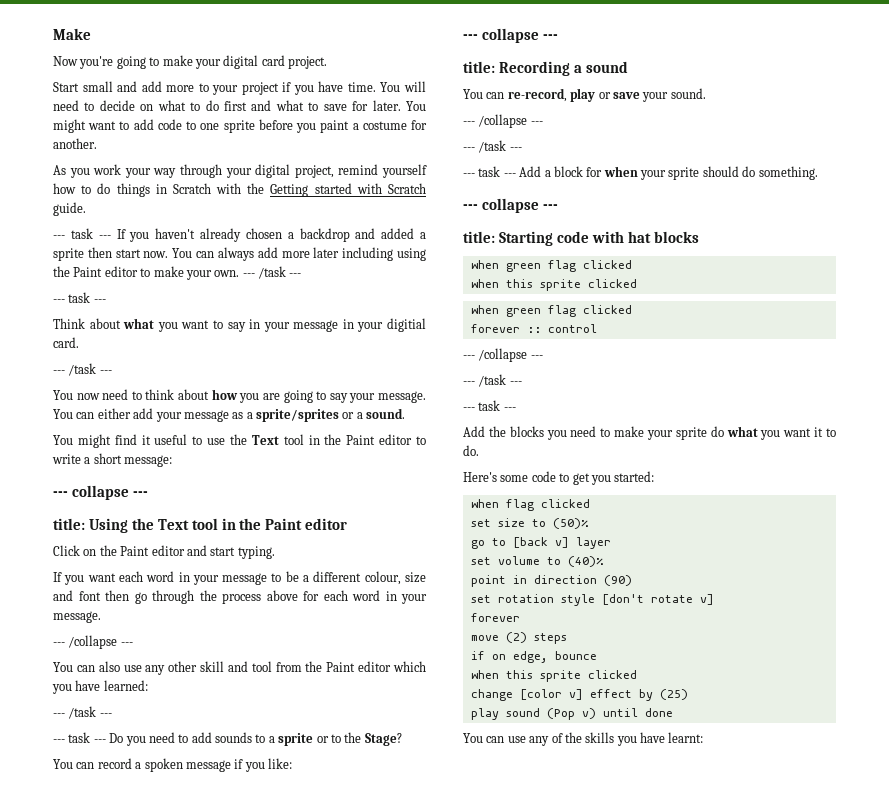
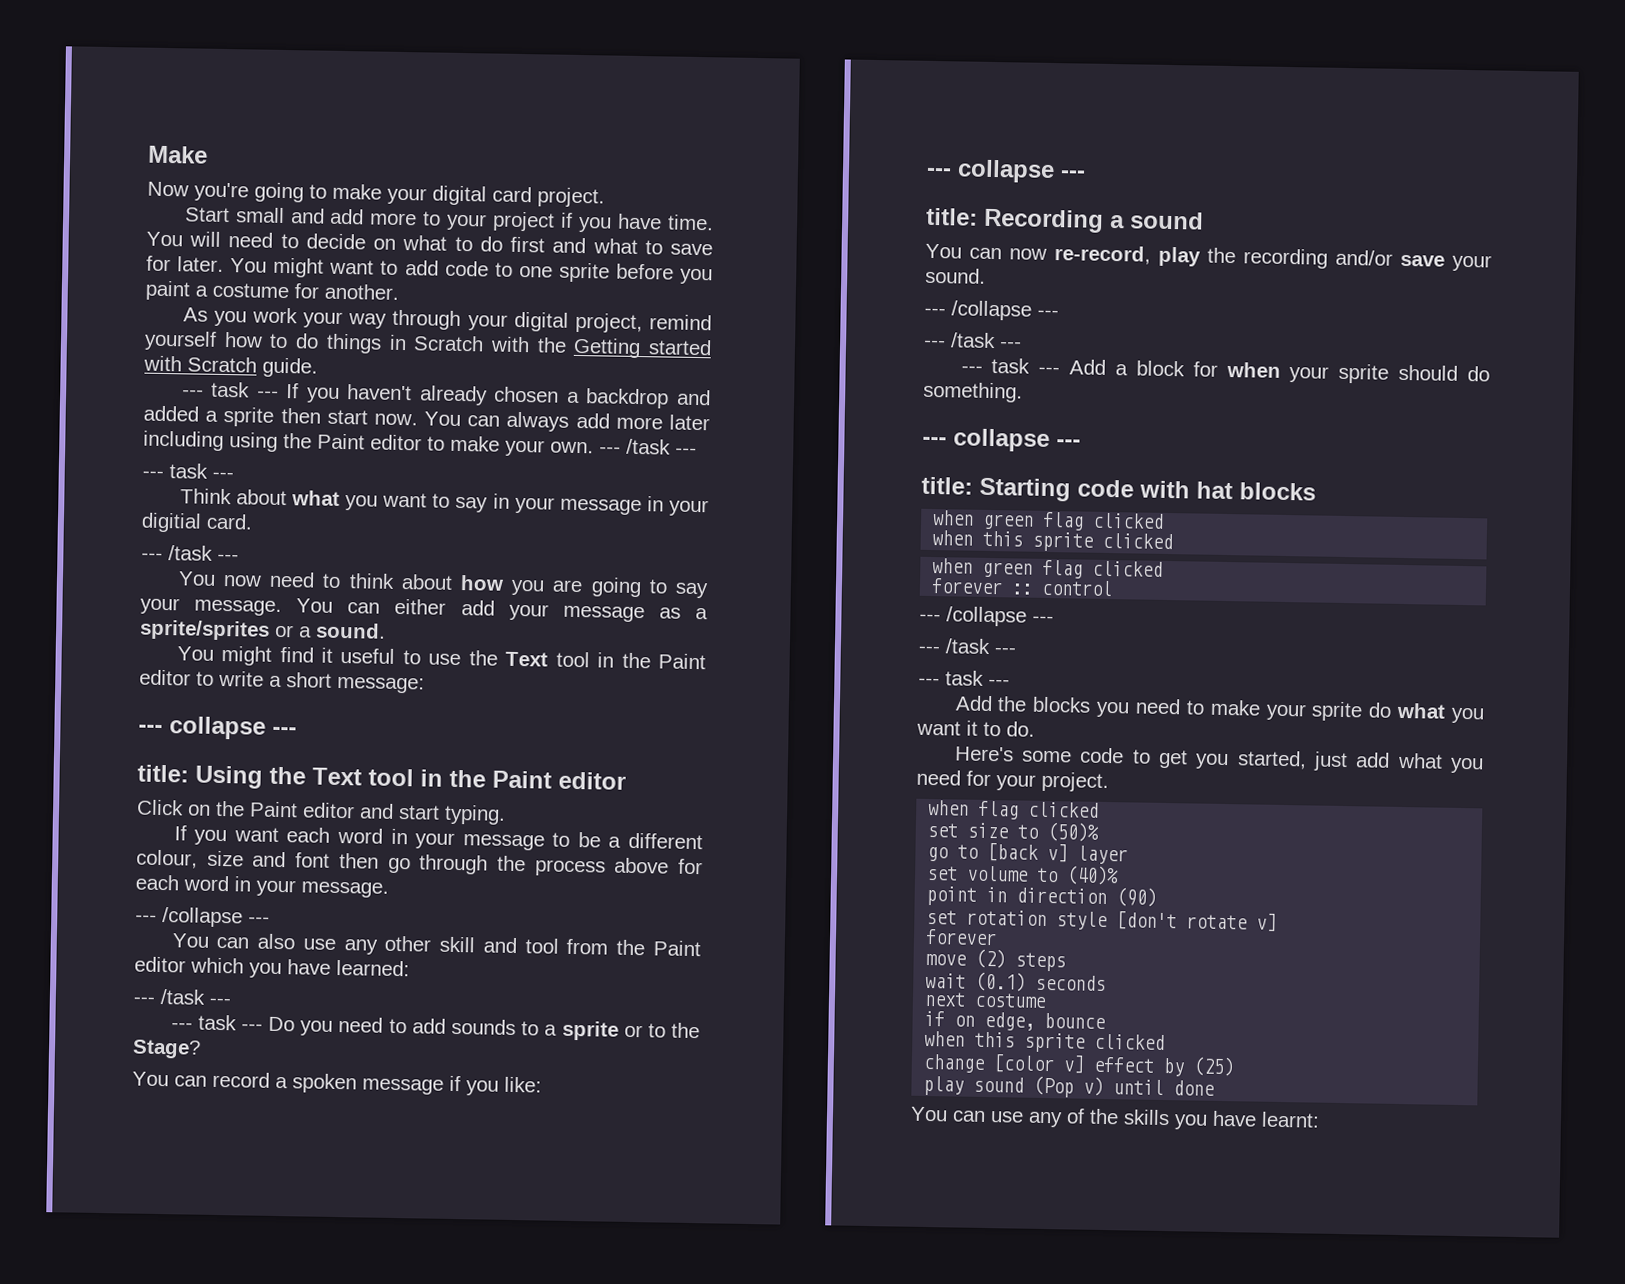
- You can re-record, play or save your sound.
+ You can now re-record, play the recording and/or save your sound.
- Here's some code to get you started:
+ Here's some code to get you started, just add what you need for your project.
+ wait (0.1) seconds
+ next costume

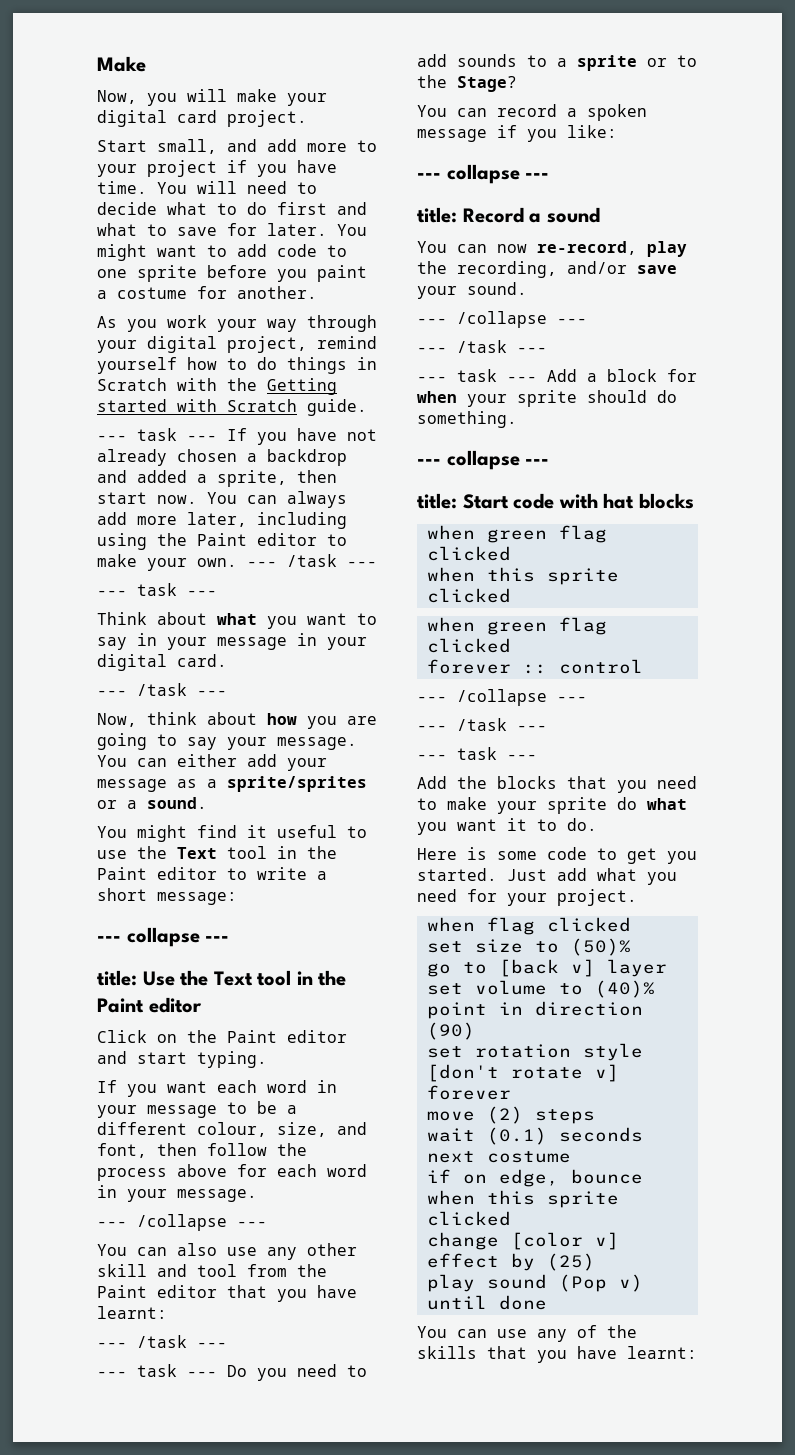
- Now you're going to make your digital card project.
+ Now, you will make your digital card project.
- Start small and add more to your project if you have time.
+ Start small, and add more to your project if you have time.
- You will need to decide on what to do first and what to save for later.
+ You will need to decide what to do first and what to save for later.
- --- task --- If you haven't already chosen a backdrop and added a sprite then start now.
+ --- task --- If you have not already chosen a backdrop and added a sprite, then start now.
- You can always add more later including using the Paint editor to make your own.
+ You can always add more later, including using the Paint editor to make your own.
- Think about what you want to say in your message in your digitial card.
+ Think about what you want to say in your message in your digital card.
- You now need to think about how you are going to say your message.
+ Now, think about how you are going to say your message.
- title: Using the Text tool in the Paint editor
+ title: Use the Text tool in the Paint editor
- If you want each word in your message to be a different colour, size and font then go through the process above for each word in your message.
+ If you want each word in your message to be a different colour, size, and font, then follow the process above for each word in your message.
- You can also use any other skill and tool from the Paint editor which you have learned:
+ You can also use any other skill and tool from the Paint editor that you have learnt:
- title: Recording a sound
+ title: Record a sound
- You can now re-record, play the recording and/or save your sound.
+ You can now re-record, play the recording, and/or save your sound.
- title: Starting code with hat blocks
+ title: Start code with hat blocks
- Add the blocks you need to make your sprite do what you want it to do.
+ Add the blocks that you need to make your sprite do what you want it to do.
- Here's some code to get you started, just add what you need for your project.
+ Here is some code to get you started. Just add what you need for your project.
- You can use any of the skills you have learnt:
+ You can use any of the skills that you have learnt:

